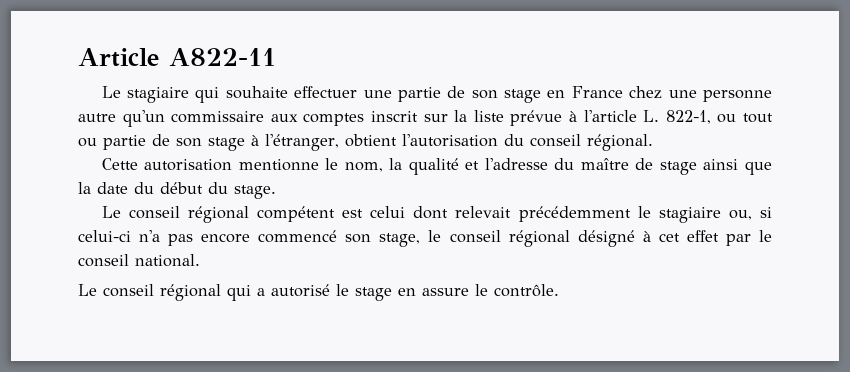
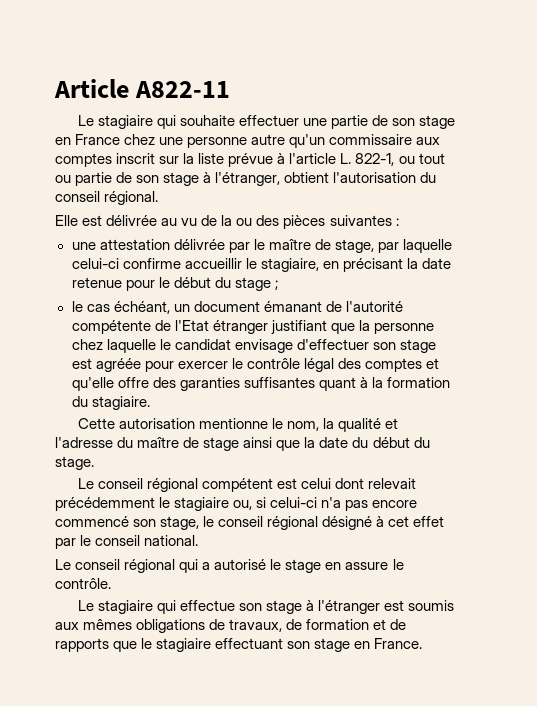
+ Elle est délivrée au vu de la ou des pièces suivantes :
+ une attestation délivrée par le maître de stage, par laquelle celui-ci confirme accueillir le stagiaire, en précisant la date retenue pour le début du stage ;
+ le cas échéant, un document émanant de l'autorité compétente de l'Etat étranger justifiant que la personne chez laquelle le candidat envisage d'effectuer son stage est agréée pour exercer le contrôle légal des comptes et qu'elle offre des garanties suffisantes quant à la formation du stagiaire.
+ Le stagiaire qui effectue son stage à l'étranger est soumis aux mêmes obligations de travaux, de formation et de rapports que le stagiaire effectuant son stage en France.

